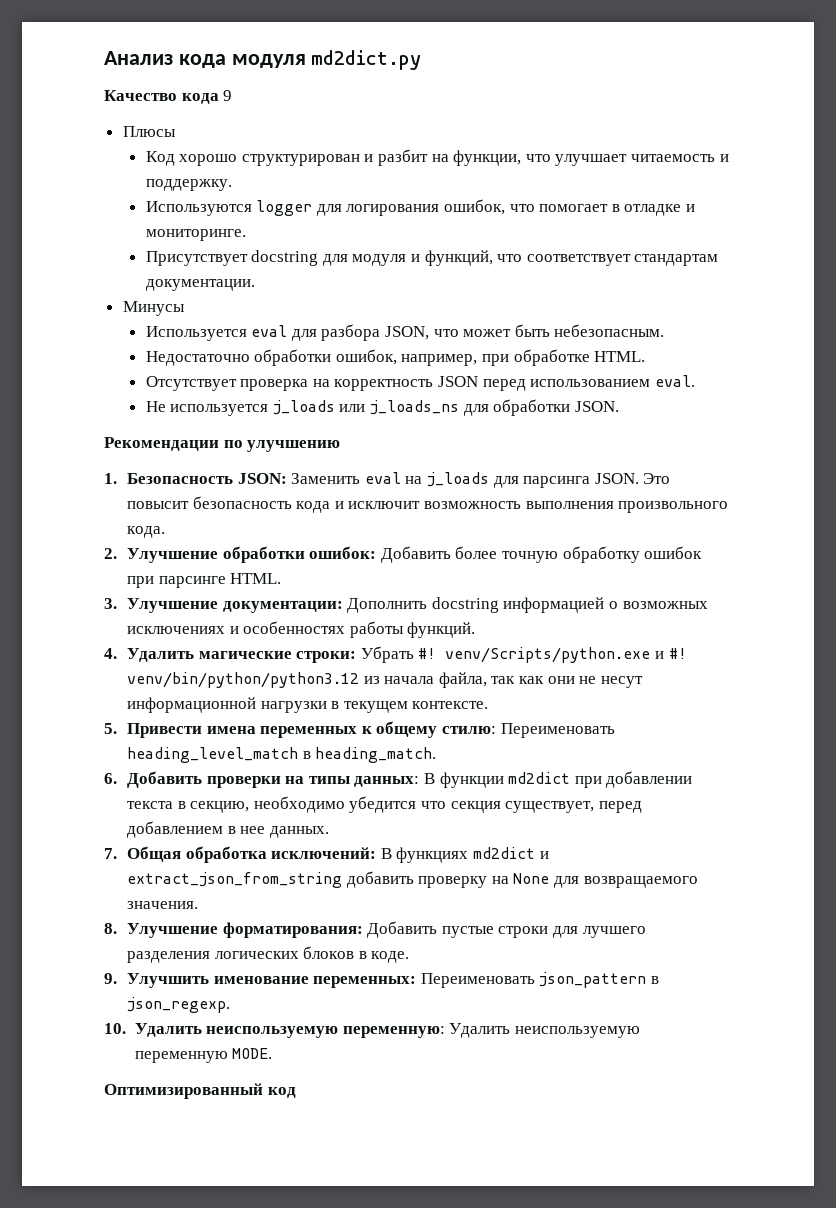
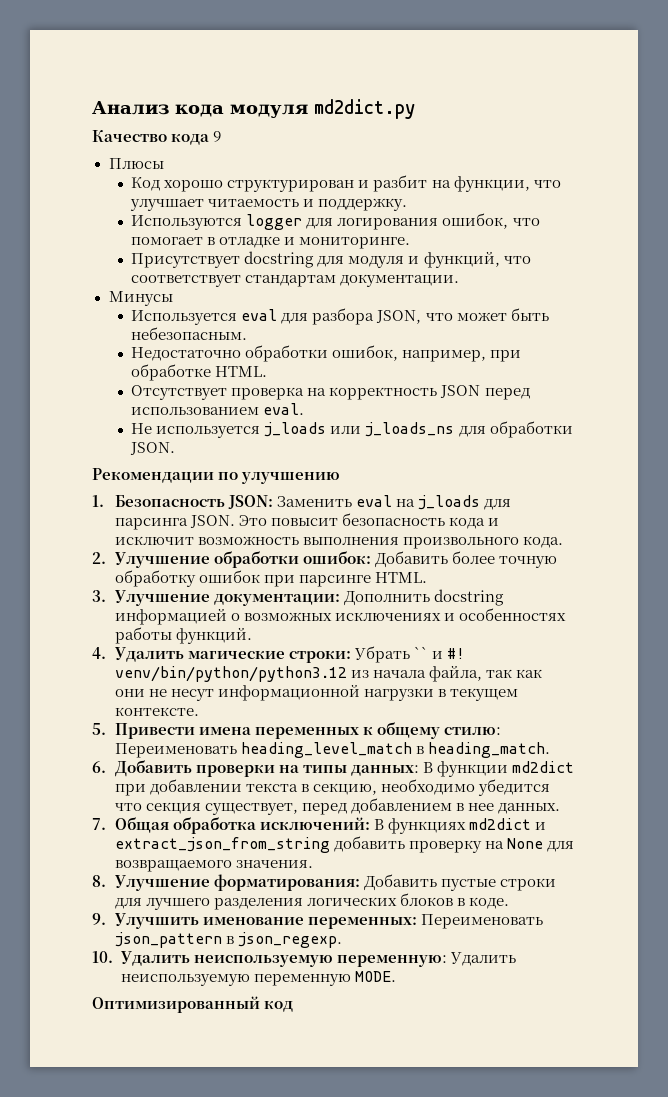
- 4. Удалить магические строки: Убрать #! venv/Scripts/python.exe и #! venv/bin/python/python3.12 из начала файла, так как они не несут информационной нагрузки в текущем контексте.
+ 4. Удалить магические строки: Убрать `` и #! venv/bin/python/python3.12 из начала файла, так как они не несут информационной нагрузки в текущем контексте.

